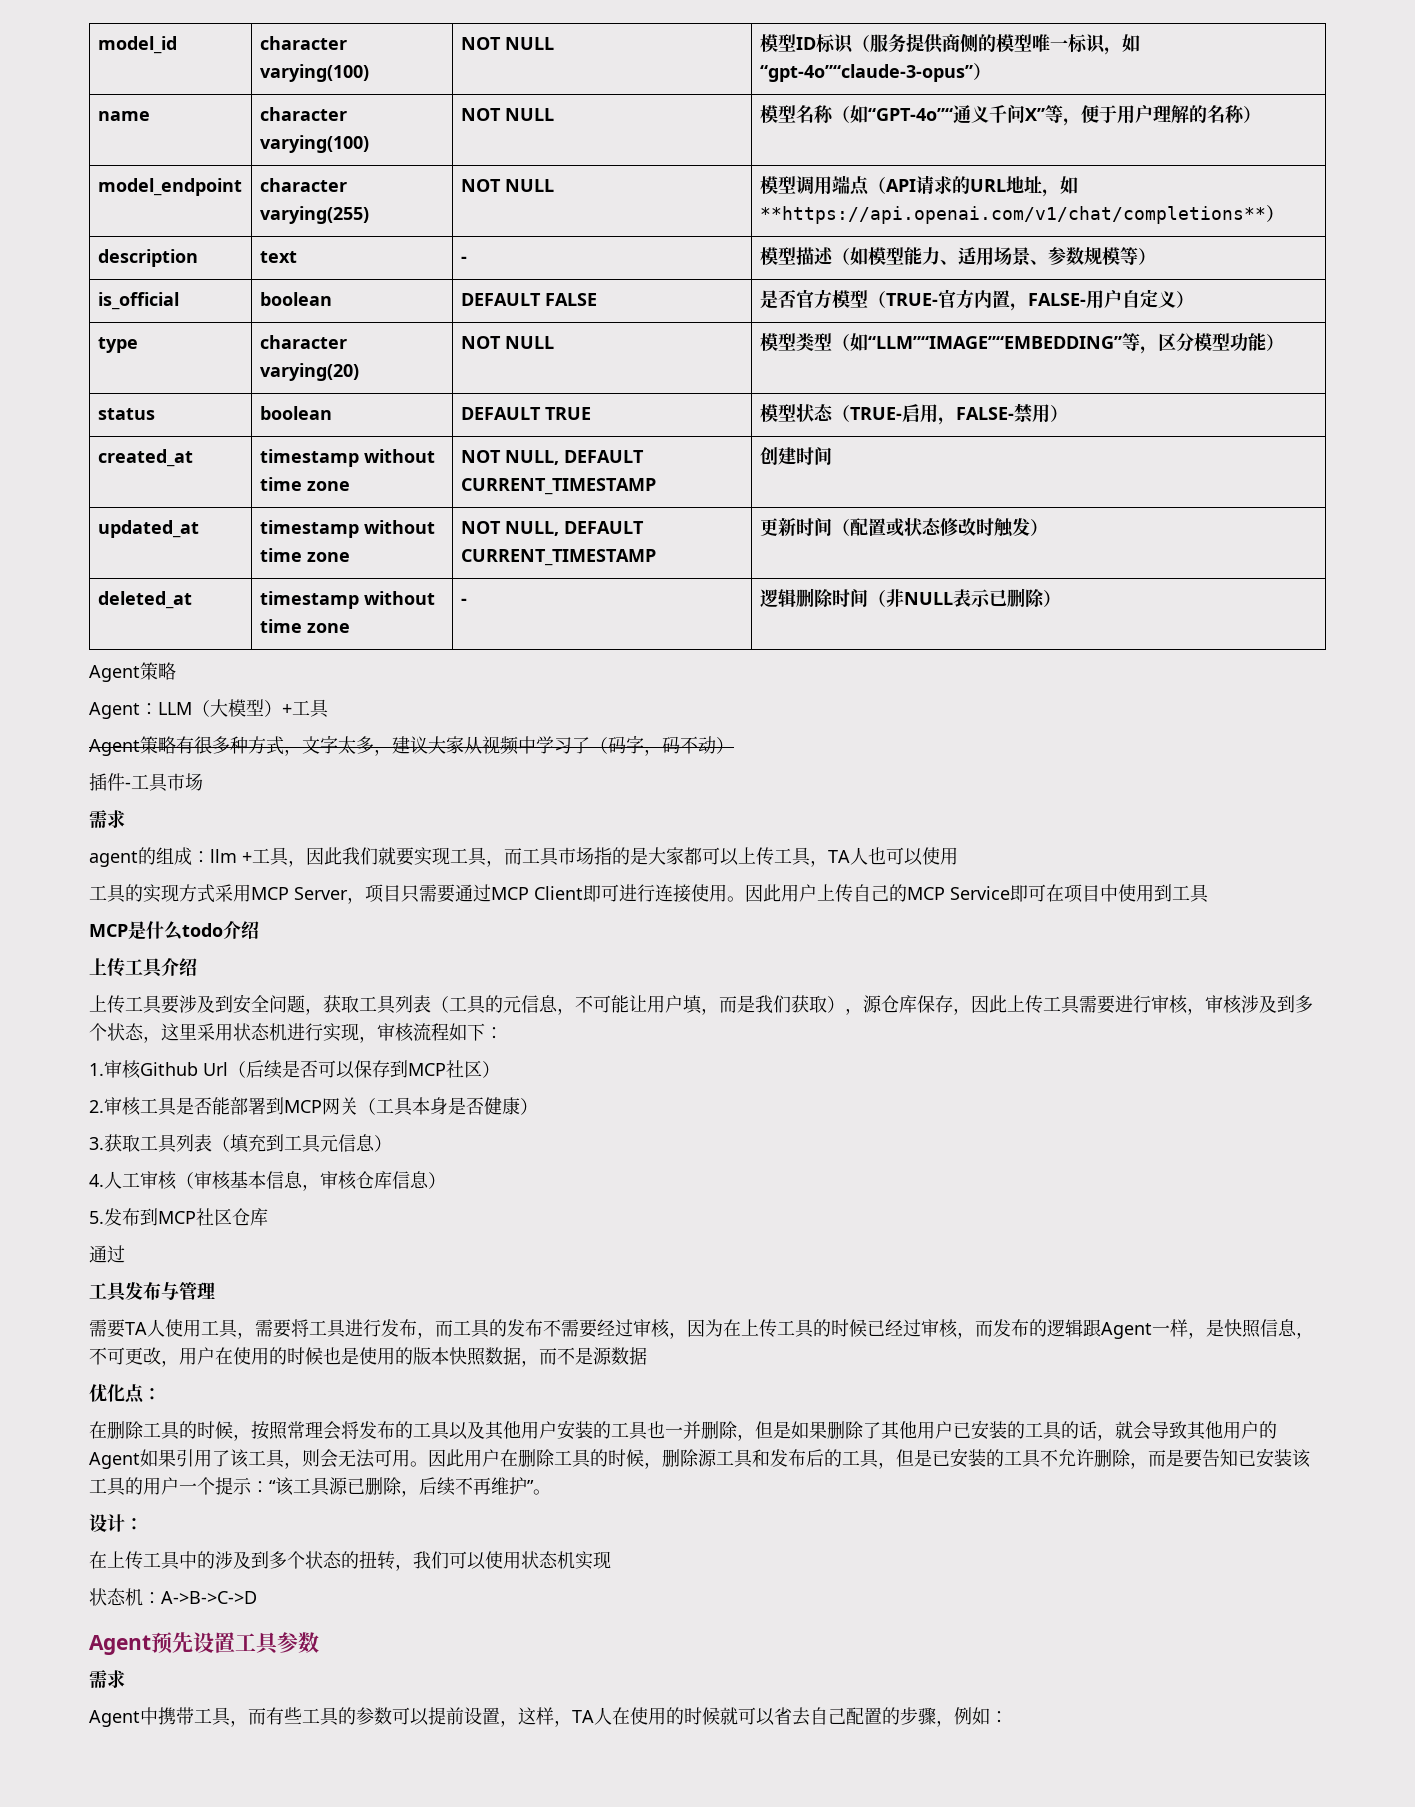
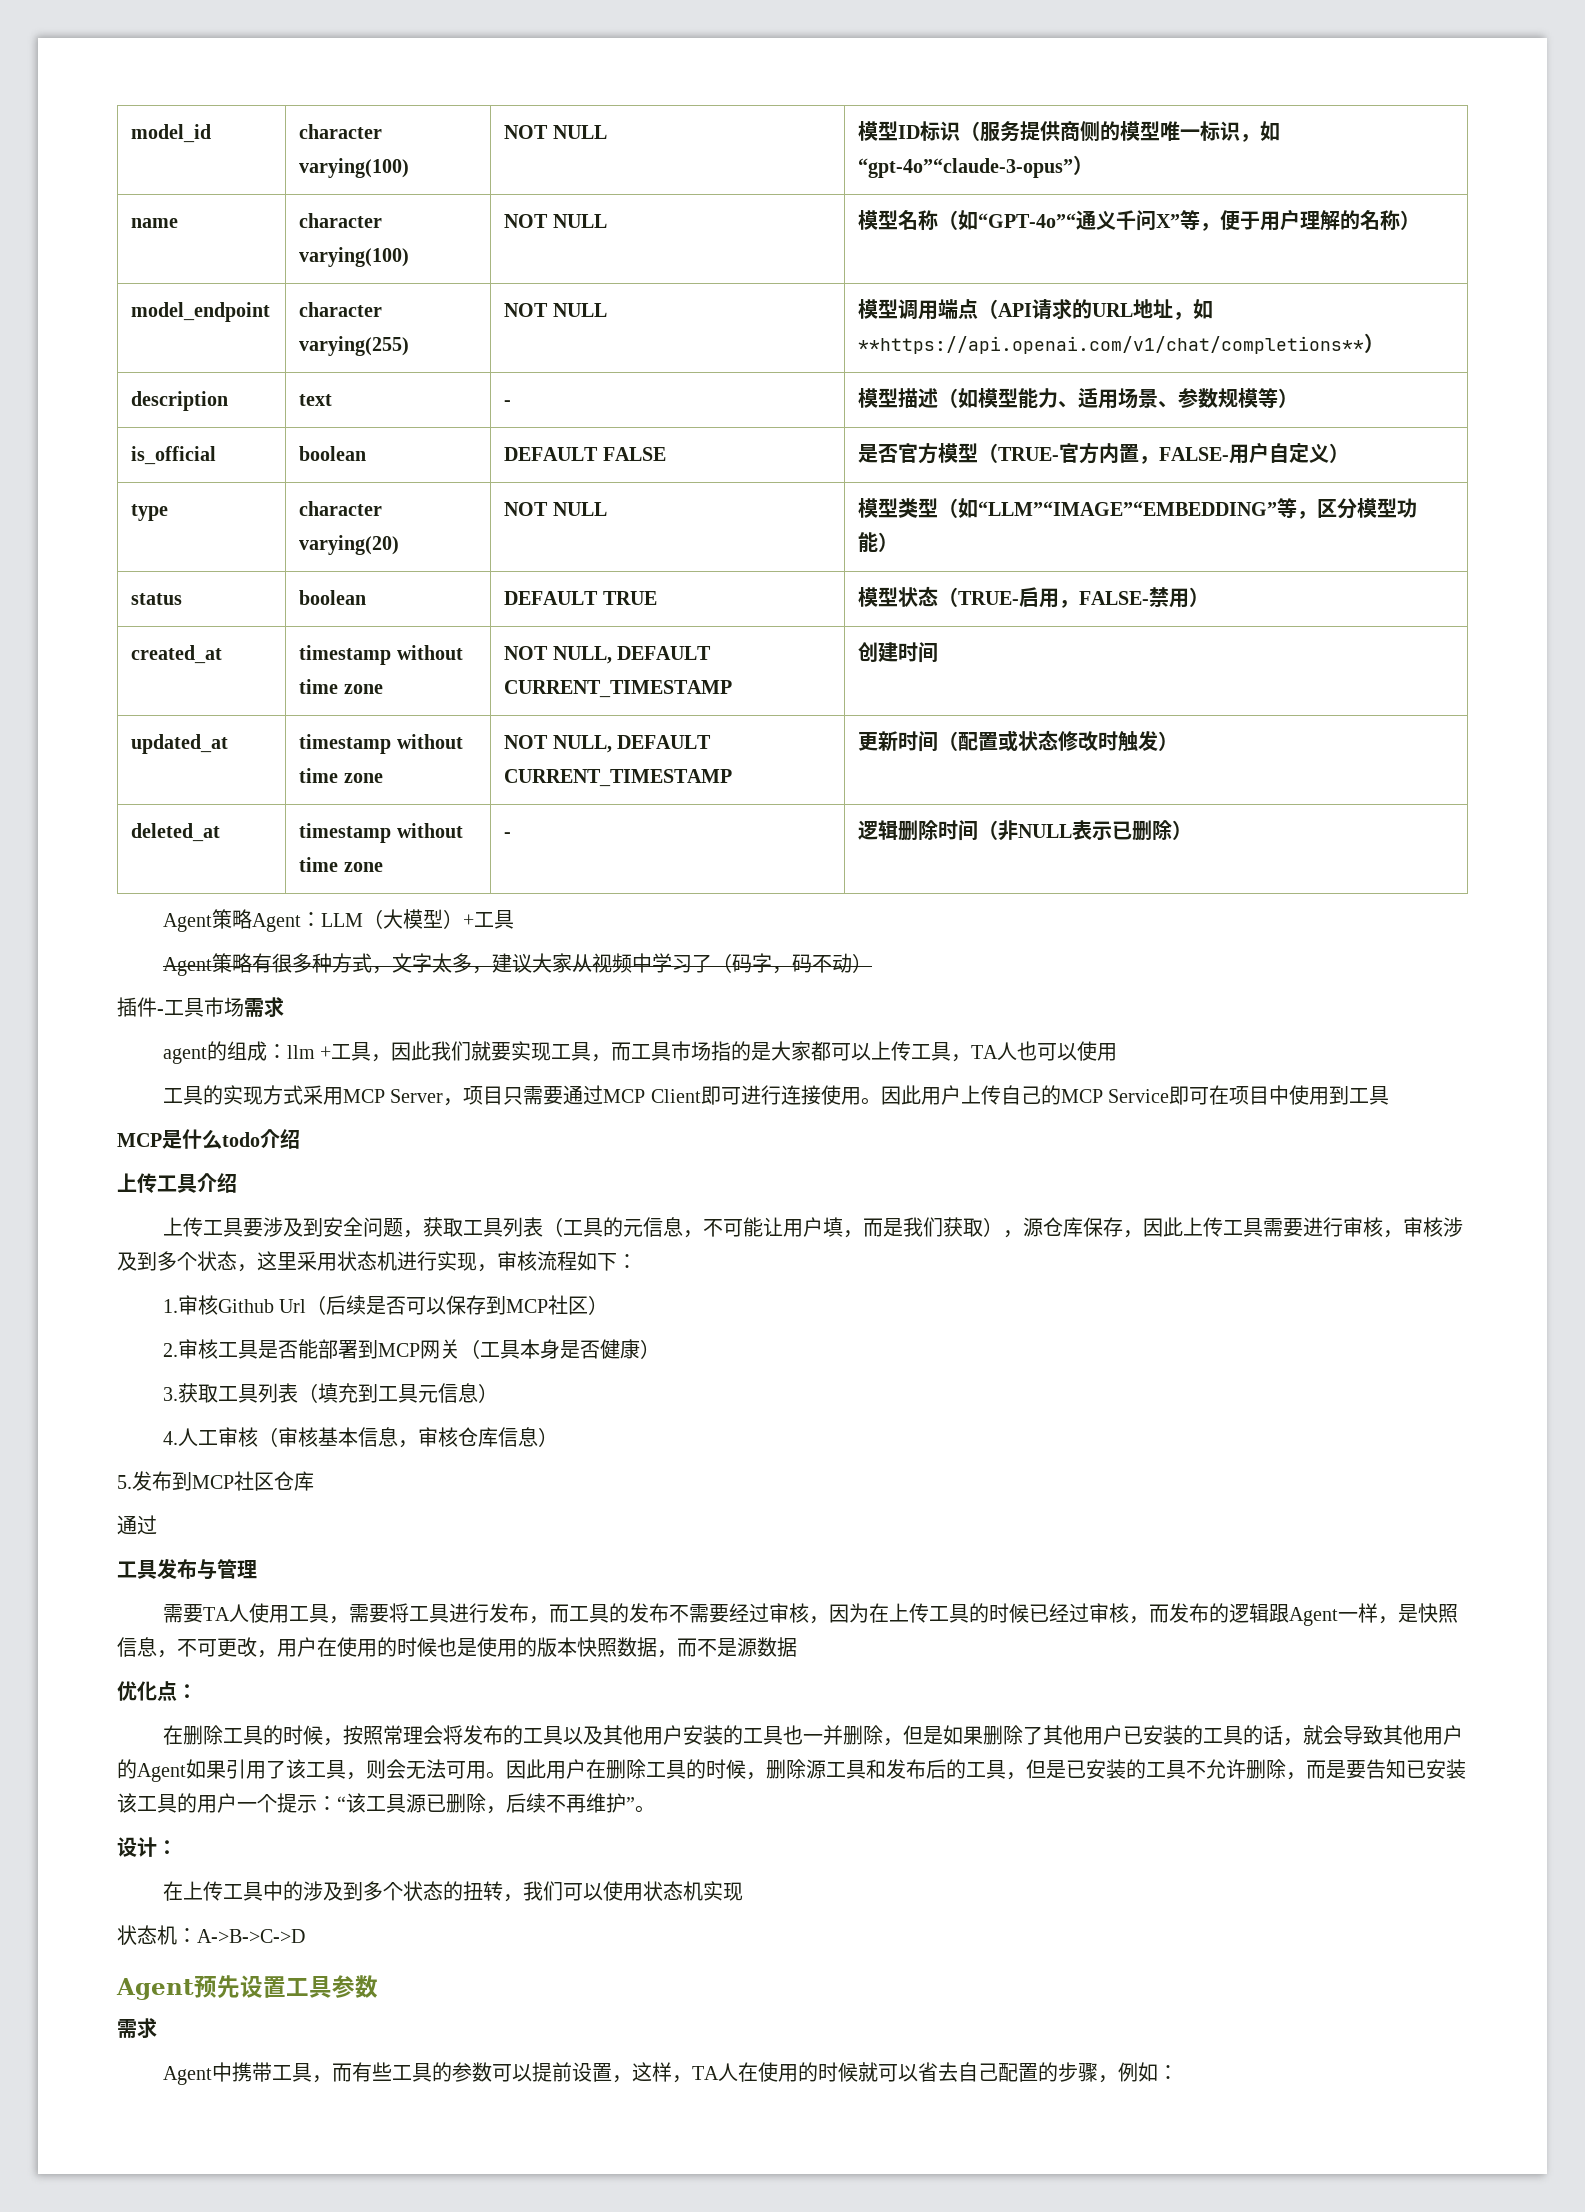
  deleted_at | timestamp without time zone | - | 逻辑删除时间（非NULL表示已删除）
- Agent策略
- Agent：LLM（大模型）+工具
+ Agent策略Agent：LLM（大模型）+工具
- 插件-工具市场
- 需求
+ 插件-工具市场需求

